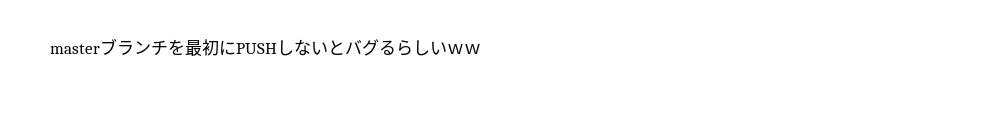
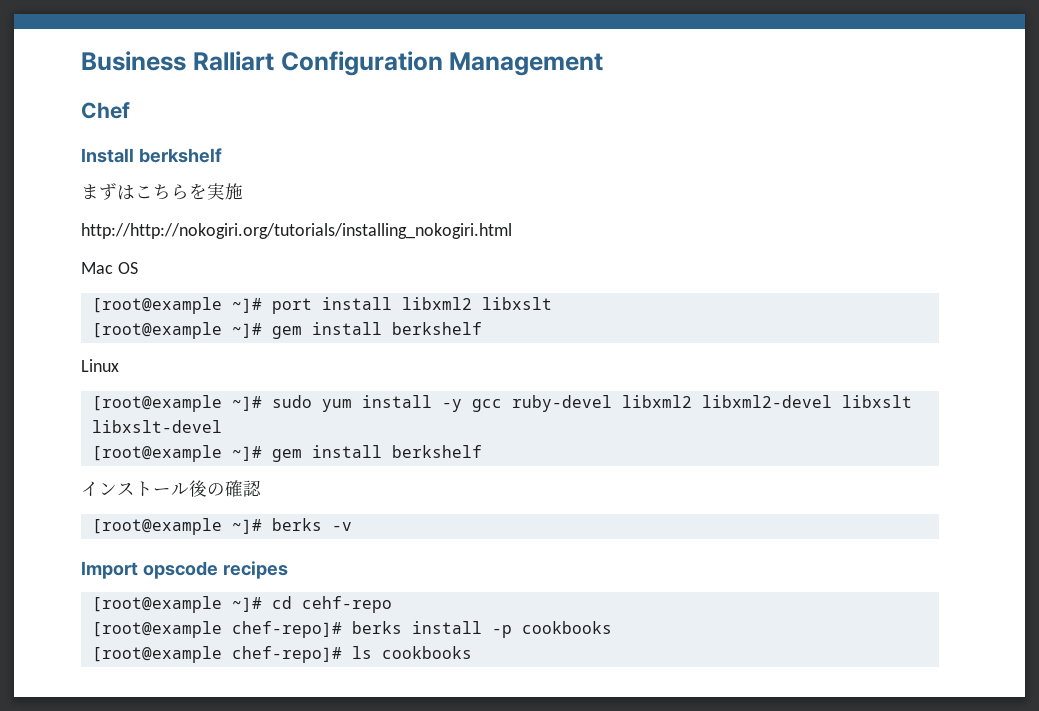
- masterブランチを最初にPUSHしないとバグるらしいｗｗ
+ Business Ralliart Configuration Management
+ Chef
+ Install berkshelf
+ まずはこちらを実施
+ http://http://nokogiri.org/tutorials/installing_nokogiri.html
+ Mac OS
+ [root@example ~]# port install libxml2 libxslt
+ [root@example ~]# gem install berkshelf
+ Linux
+ [root@example ~]# sudo yum install -y gcc ruby-devel libxml2 libxml2-devel libxslt libxslt-devel
+ [root@example ~]# gem install berkshelf
+ インストール後の確認
+ [root@example ~]# berks -v
+ Import opscode recipes
+ [root@example ~]# cd cehf-repo
+ [root@example chef-repo]# berks install -p cookbooks
+ [root@example chef-repo]# ls cookbooks

